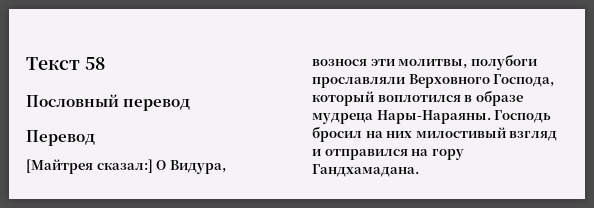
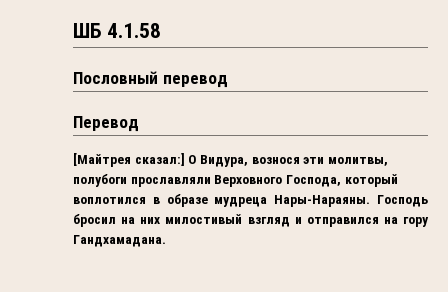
- Текст 58
+ ШБ 4.1.58

